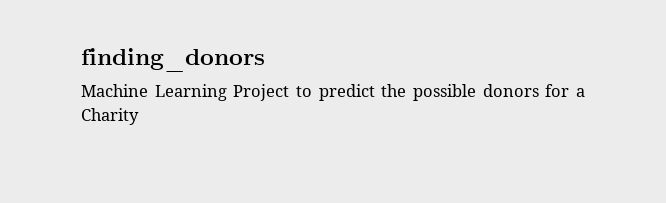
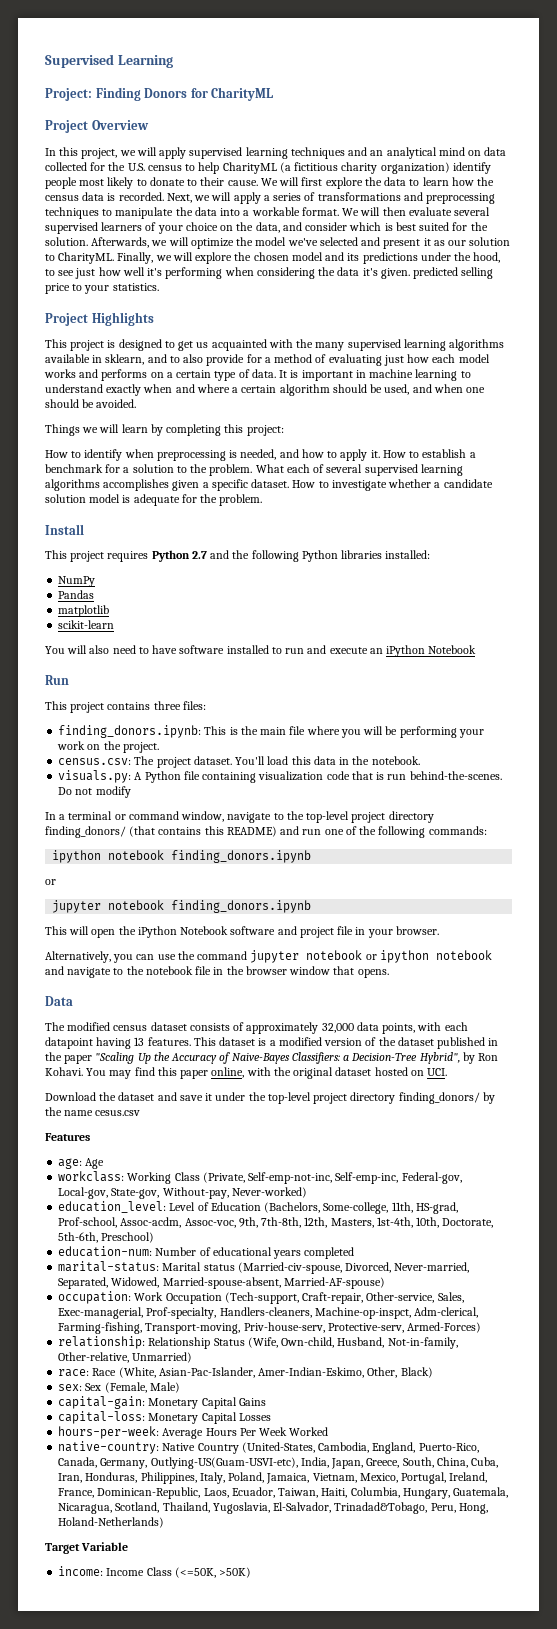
- finding_donors
- Machine Learning Project to predict the possible donors for a Charity
+ Supervised Learning
+ Project: Finding Donors for CharityML
+ Project Overview
+ In this project, we will apply supervised learning techniques and an analytical mind on data collected for the U.S. census to help CharityML (a fictitious charity organization) identify people most likely to donate to their cause. We will first explore the data to learn how the census data is recorded. Next, we will apply a series of transformations and preprocessing techniques to manipulate the data into a workable format. We will then evaluate several supervised learners of your choice on the data, and consider which is best suited for the solution. Afterwards, we will optimize the model we've selected and present it as our solution to CharityML. Finally, we will explore the chosen model and its predictions under the hood, to see just how well it's performing when considering the data it's given. predicted selling price to your statistics.
+ Project Highlights
+ This project is designed to get us acquainted with the many supervised learning algorithms available in sklearn, and to also provide for a method of evaluating just how each model works and performs on a certain type of data. It is important in machine learning to understand exactly when and where a certain algorithm should be used, and when one should be avoided.
+ Things we will learn by completing this project:
+ How to identify when preprocessing is needed, and how to apply it. How to establish a benchmark for a solution to the problem. What each of several supervised learning algorithms accomplishes given a specific dataset. How to investigate whether a candidate solution model is adequate for the problem.
+ Install
+ This project requires Python 2.7 and the following Python libraries installed:
+ NumPy
+ Pandas
+ matplotlib
+ scikit-learn
+ You will also need to have software installed to run and execute an iPython Notebook
+ Run
+ This project contains three files:
+ finding_donors.ipynb: This is the main file where you will be performing your work on the project.
+ census.csv: The project dataset. You'll load this data in the notebook.
+ visuals.py: A Python file containing visualization code that is run behind-the-scenes. Do not modify
+ In a terminal or command window, navigate to the top-level project directory finding_donors/ (that contains this README) and run one of the following commands:
+ ipython notebook finding_donors.ipynb
+ or
+ jupyter notebook finding_donors.ipynb
+ This will open the iPython Notebook software and project file in your browser.
+ Alternatively, you can use the command jupyter notebook or ipython notebook and navigate to the notebook file in the browser window that opens.
+ Data
+ The modified census dataset consists of approximately 32,000 data points, with each datapoint having 13 features. This dataset is a modified version of the dataset published in the paper "Scaling Up the Accuracy of Naive-Bayes Classifiers: a Decision-Tree Hybrid", by Ron Kohavi. You may find this paper online, with the original dataset hosted on UCI.
+ Download the dataset and save it under the top-level project directory finding_donors/ by the name cesus.csv
+ Features
+ age: Age
+ workclass: Working Class (Private, Self-emp-not-inc, Self-emp-inc, Federal-gov, Local-gov, State-gov, Without-pay, Never-worked)
+ education_level: Level of Education (Bachelors, Some-college, 11th, HS-grad, Prof-school, Assoc-acdm, Assoc-voc, 9th, 7th-8th, 12th, Masters, 1st-4th, 10th, Doctorate, 5th-6th, Preschool)
+ education-num: Number of educational years completed
+ marital-status: Marital status (Married-civ-spouse, Divorced, Never-married, Separated, Widowed, Married-spouse-absent, Married-AF-spouse)
+ occupation: Work Occupation (Tech-support, Craft-repair, Other-service, Sales, Exec-managerial, Prof-specialty, Handlers-cleaners, Machine-op-inspct, Adm-clerical, Farming-fishing, Transport-moving, Priv-house-serv, Protective-serv, Armed-Forces)
+ relationship: Relationship Status (Wife, Own-child, Husband, Not-in-family, Other-relative, Unmarried)
+ race: Race (White, Asian-Pac-Islander, Amer-Indian-Eskimo, Other, Black)
+ sex: Sex (Female, Male)
+ capital-gain: Monetary Capital Gains
+ capital-loss: Monetary Capital Losses
+ hours-per-week: Average Hours Per Week Worked
+ native-country: Native Country (United-States, Cambodia, England, Puerto-Rico, Canada, Germany, Outlying-US(Guam-USVI-etc), India, Japan, Greece, South, China, Cuba, Iran, Honduras, Philippines, Italy, Poland, Jamaica, Vietnam, Mexico, Portugal, Ireland, France, Dominican-Republic, Laos, Ecuador, Taiwan, Haiti, Columbia, Hungary, Guatemala, Nicaragua, Scotland, Thailand, Yugoslavia, El-Salvador, Trinadad&Tobago, Peru, Hong, Holand-Netherlands)
+ Target Variable
+ income: Income Class (<=50K, >50K)

